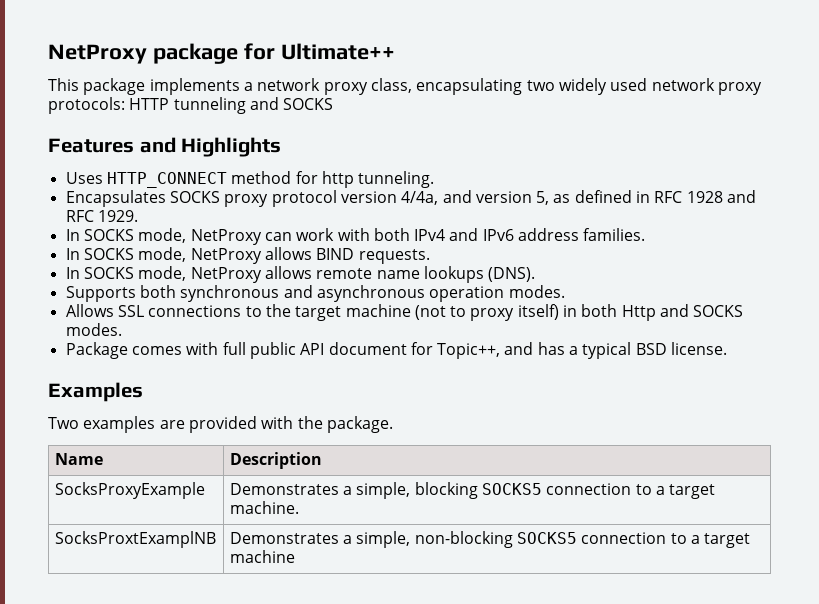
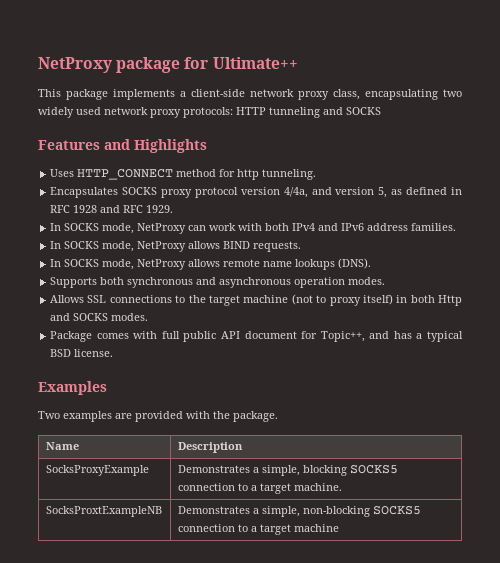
- This package implements a network proxy class, encapsulating two widely used network proxy protocols: HTTP tunneling and SOCKS
+ This package implements a client-side network proxy class, encapsulating two widely used network proxy protocols: HTTP tunneling and SOCKS
- SocksProxtExamplNB | Demonstrates a simple, non-blocking SOCKS5 connection to a target machine
+ SocksProxtExampleNB | Demonstrates a simple, non-blocking SOCKS5 connection to a target machine

